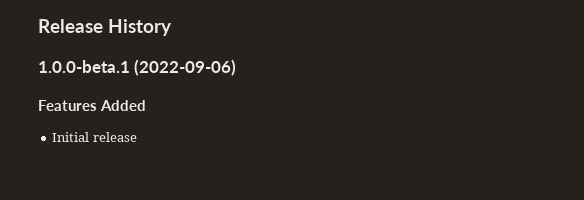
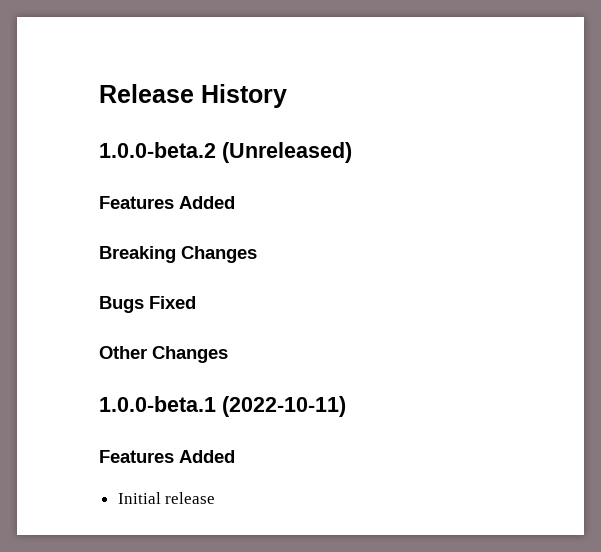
+ 1.0.0-beta.2 (Unreleased)
+ Features Added
+ Breaking Changes
+ Bugs Fixed
+ Other Changes
- 1.0.0-beta.1 (2022-09-06)
+ 1.0.0-beta.1 (2022-10-11)

